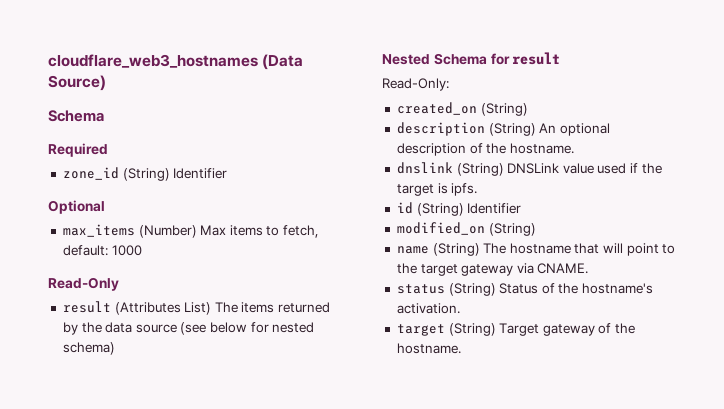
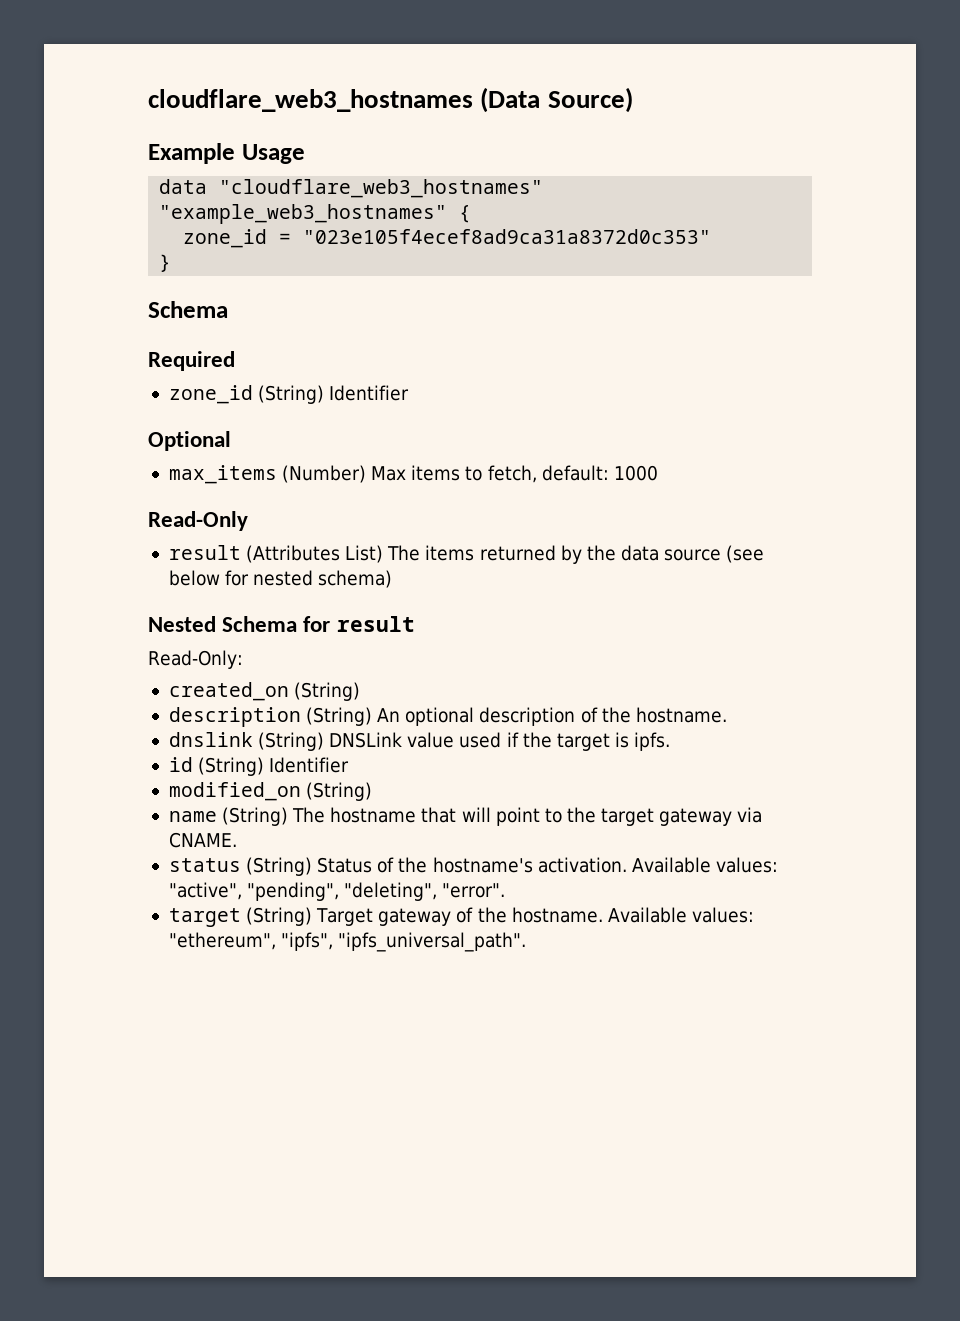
+ Example Usage
+ data "cloudflare_web3_hostnames" "example_web3_hostnames" {
+ zone_id = "023e105f4ecef8ad9ca31a8372d0c353"
+ }
+ Available values: "active", "pending", "deleting", "error".
+ Available values: "ethereum", "ipfs", "ipfs_universal_path".

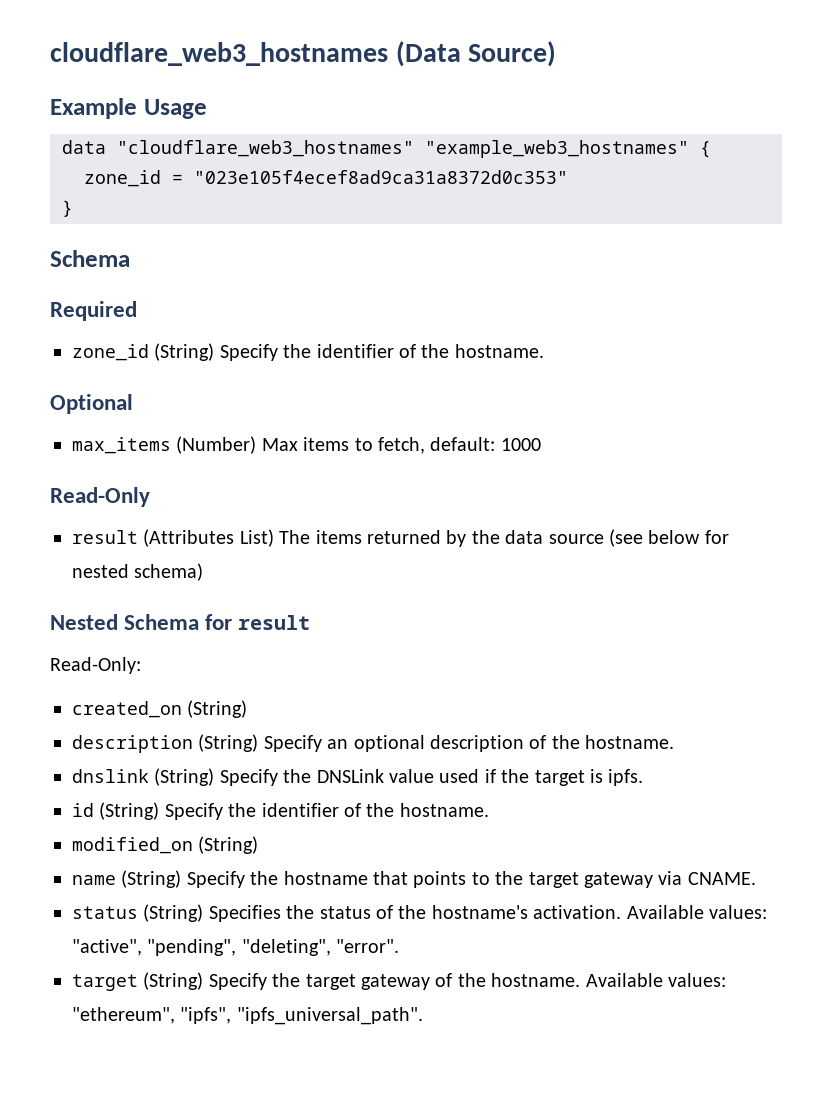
- zone_id (String) Identifier
+ zone_id (String) Specify the identifier of the hostname.
- description (String) An optional description of the hostname.
+ description (String) Specify an optional description of the hostname.
- dnslink (String) DNSLink value used if the target is ipfs.
+ dnslink (String) Specify the DNSLink value used if the target is ipfs.
- id (String) Identifier
+ id (String) Specify the identifier of the hostname.
- name (String) The hostname that will point to the target gateway via CNAME.
+ name (String) Specify the hostname that points to the target gateway via CNAME.
- status (String) Status of the hostname's activation.
+ status (String) Specifies the status of the hostname's activation.
- target (String) Target gateway of the hostname.
+ target (String) Specify the target gateway of the hostname.

